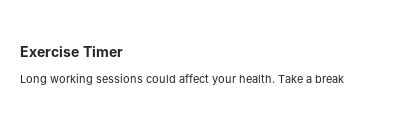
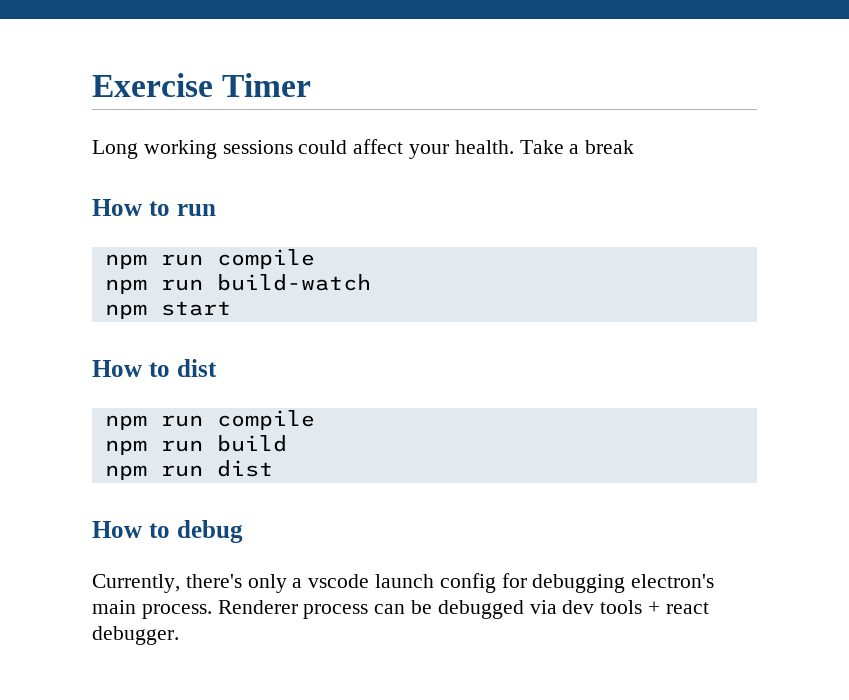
+ How to run
+ npm run compile
+ npm run build-watch
+ npm start
+ How to dist
+ npm run compile
+ npm run build
+ npm run dist
+ How to debug
+ Currently, there's only a vscode launch config for debugging electron's main process. Renderer process can be debugged via dev tools + react debugger.

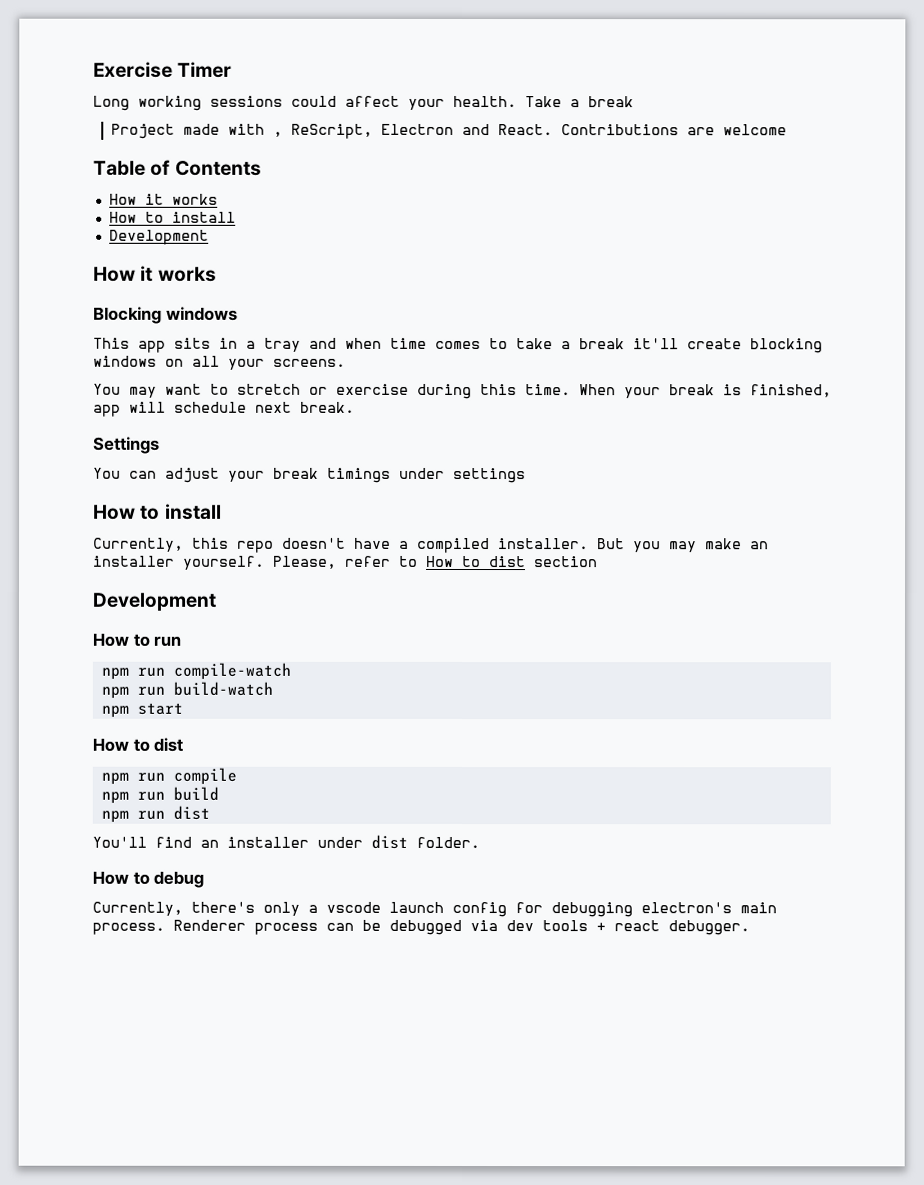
+ Project made with , ReScript, Electron and React. Contributions are welcome
+ Table of Contents
+ How it works
+ How to install
+ Development
+ How it works
+ Blocking windows
+ This app sits in a tray and when time comes to take a break it'll create blocking windows on all your screens.
+ You may want to stretch or exercise during this time. When your break is finished, app will schedule next break.
+ Settings
+ You can adjust your break timings under settings
+ How to install
+ Currently, this repo doesn't have a compiled installer. But you may make an installer yourself. Please, refer to How to dist section
+ Development
  How to run
- npm run compile
+ npm run compile-watch
+ You'll find an installer under dist folder.

